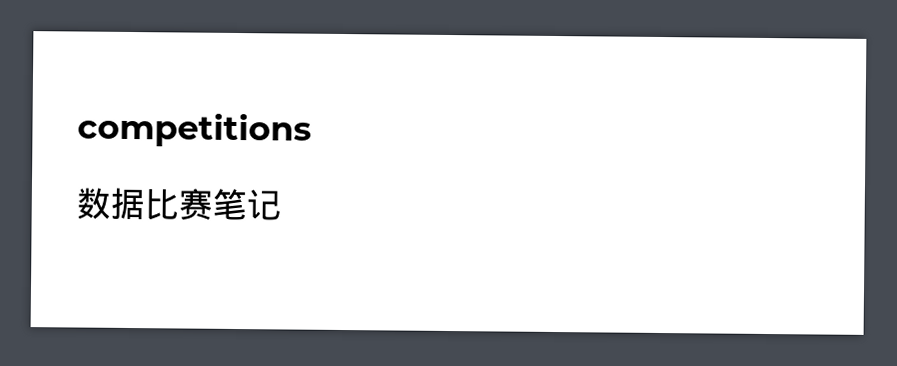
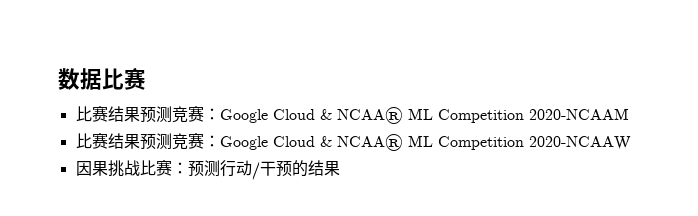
- competitions
- 数据比赛笔记
+ 数据比赛
+ 比赛结果预测竞赛：Google Cloud & NCAA® ML Competition 2020-NCAAM
+ 比赛结果预测竞赛：Google Cloud & NCAA® ML Competition 2020-NCAAW
+ 因果挑战比赛：预测行动/干预的结果

